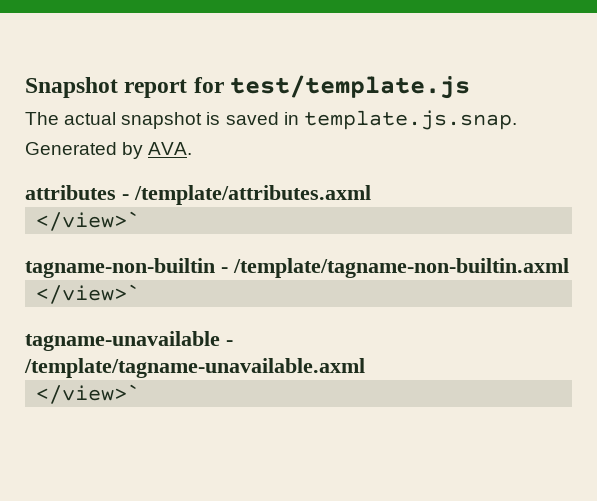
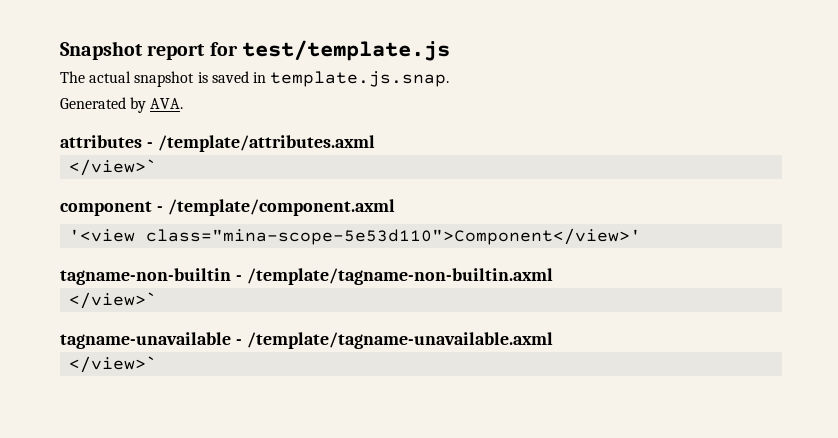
+ component - /template/component.axml
+ '<view class="mina-scope-5e53d110">Component</view>'

